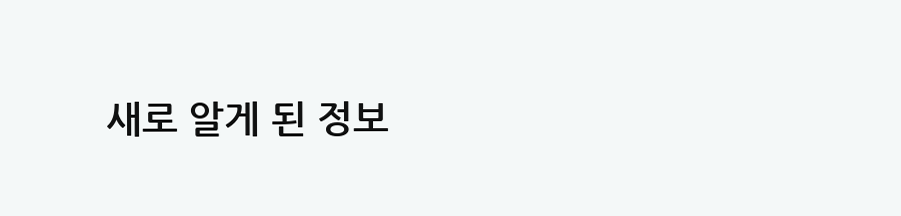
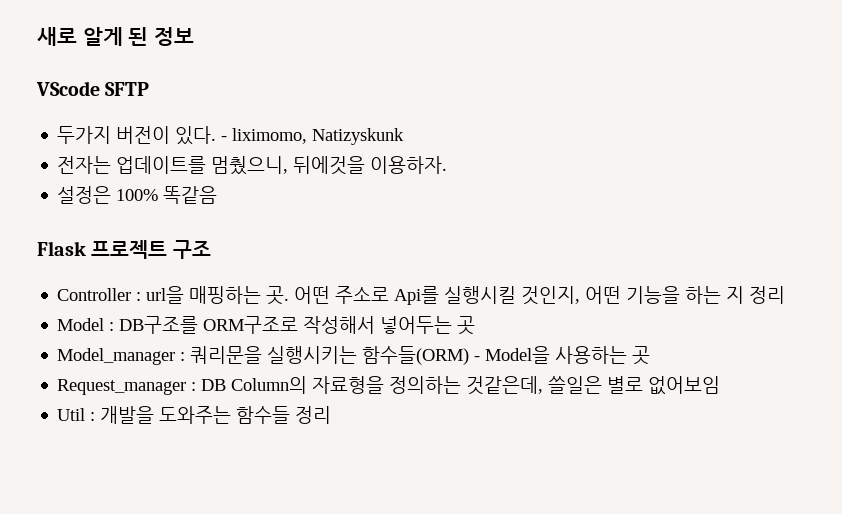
+ VScode SFTP
+ 두가지 버전이 있다. - liximomo, Natizyskunk
+ 전자는 업데이트를 멈췄으니, 뒤에것을 이용하자.
+ 설정은 100% 똑같음
+ Flask 프로젝트 구조
+ Controller : url을 매핑하는 곳. 어떤 주소로 Api를 실행시킬 것인지, 어떤 기능을 하는 지 정리
+ Model : DB구조를 ORM구조로 작성해서 넣어두는 곳
+ Model_manager : 쿼리문을 실행시키는 함수들(ORM) - Model을 사용하는 곳
+ Request_manager : DB Column의 자료형을 정의하는 것같은데, 쓸일은 별로 없어보임
+ Util : 개발을 도와주는 함수들 정리

